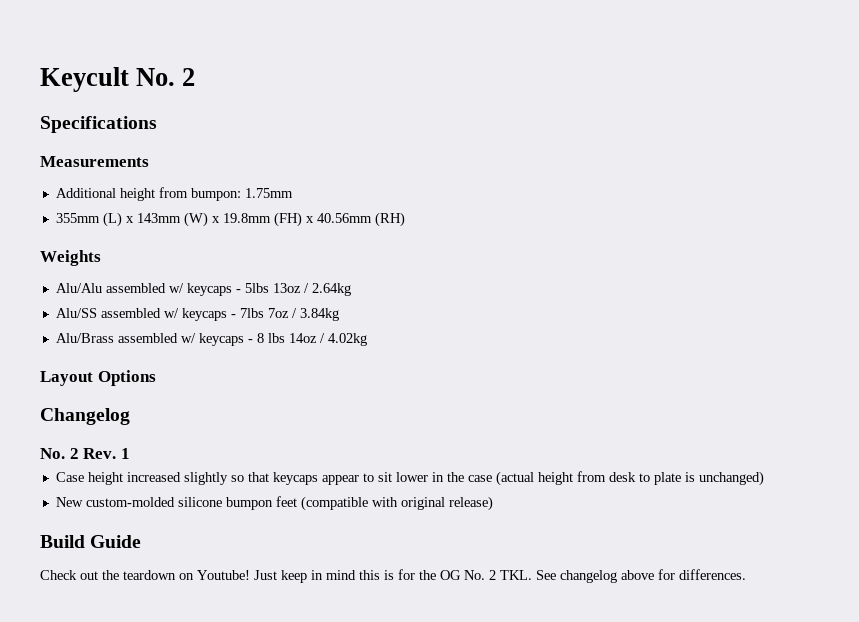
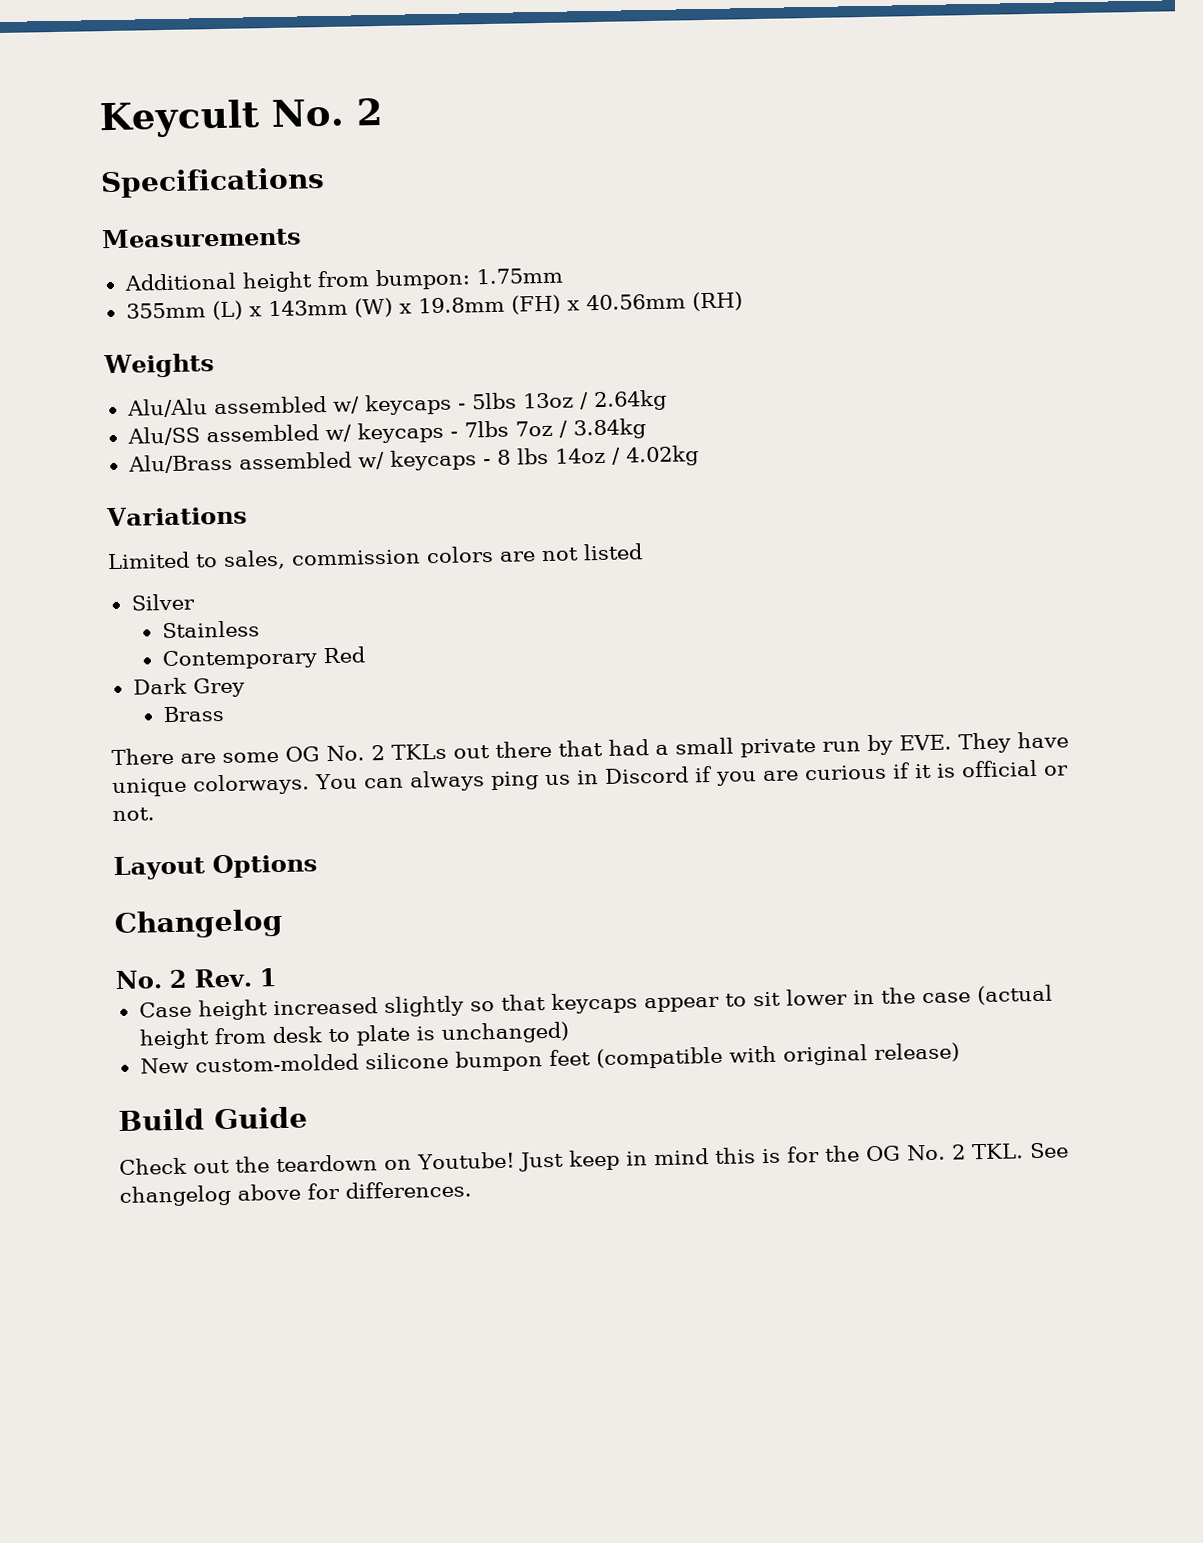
+ Variations
+ Limited to sales, commission colors are not listed
+ Silver
+ Stainless
+ Contemporary Red
+ Dark Grey
+ Brass
+ There are some OG No. 2 TKLs out there that had a small private run by EVE. They have unique colorways. You can always ping us in Discord if you are curious if it is official or not.

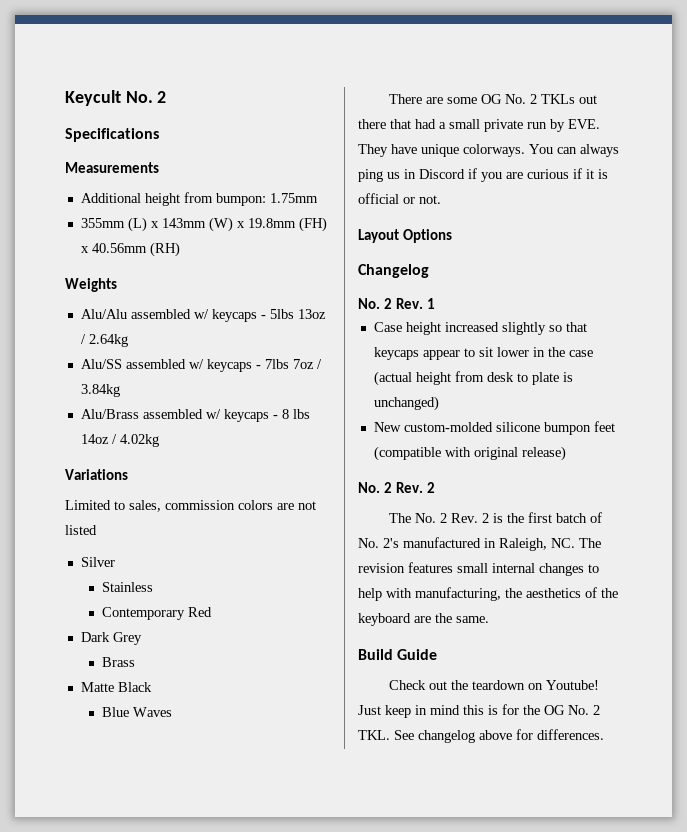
+ Matte Black
+ Blue Waves
  New custom-molded silicone bumpon feet (compatible with original release)
+ No. 2 Rev. 2
+ The No. 2 Rev. 2 is the first batch of No. 2's manufactured in Raleigh, NC. The revision features small internal changes to help with manufacturing, the aesthetics of the keyboard are the same.

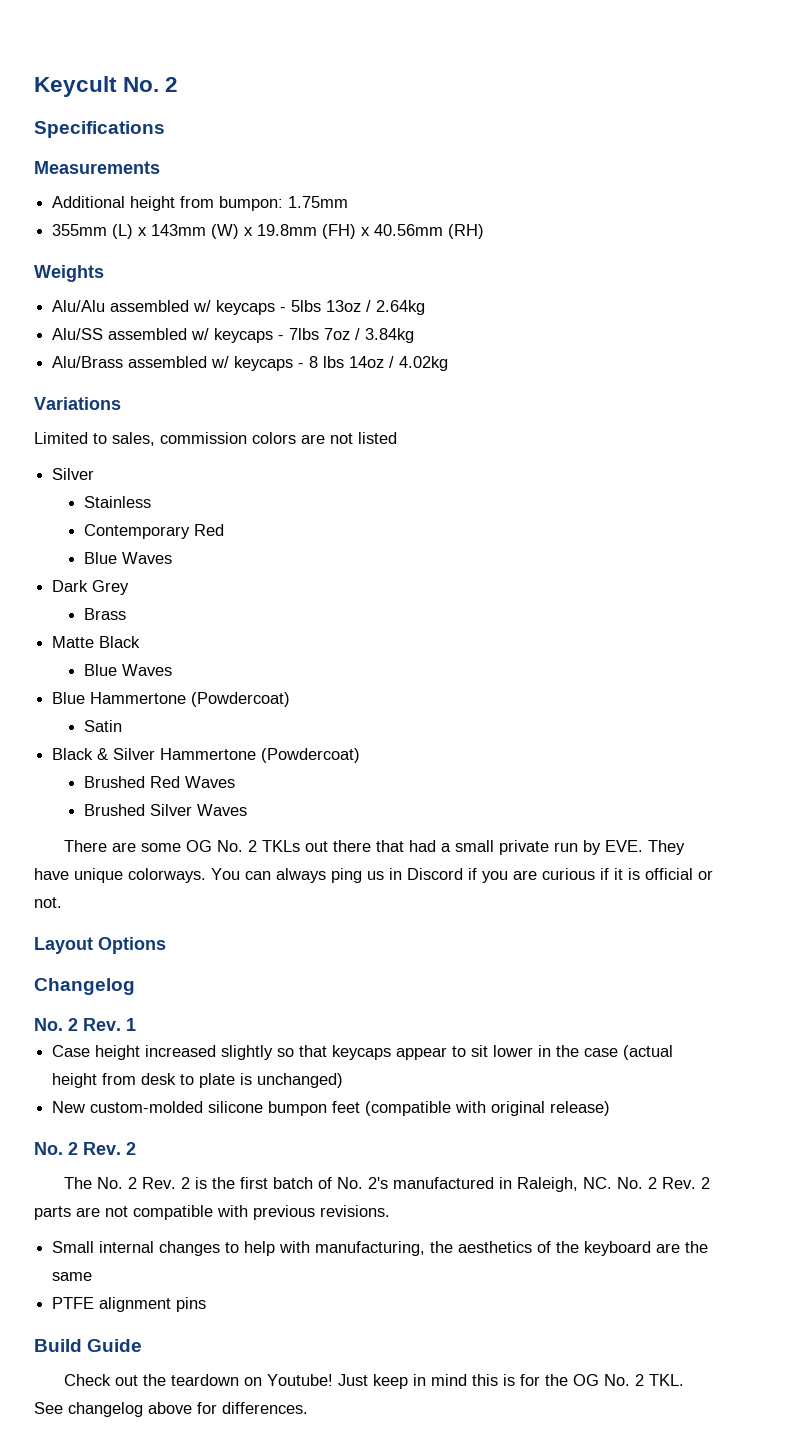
  Contemporary Red
+ Blue Waves
+ Blue Hammertone (Powdercoat)
+ Satin
+ Black & Silver Hammertone (Powdercoat)
+ Brushed Red Waves
+ Brushed Silver Waves
- The No. 2 Rev. 2 is the first batch of No. 2's manufactured in Raleigh, NC. The revision features small internal changes to help with manufacturing, the aesthetics of the keyboard are the same.
+ The No. 2 Rev. 2 is the first batch of No. 2's manufactured in Raleigh, NC. No. 2 Rev. 2 parts are not compatible with previous revisions.
+ Small internal changes to help with manufacturing, the aesthetics of the keyboard are the same
+ PTFE alignment pins

